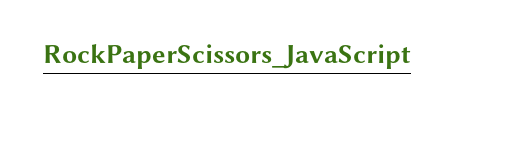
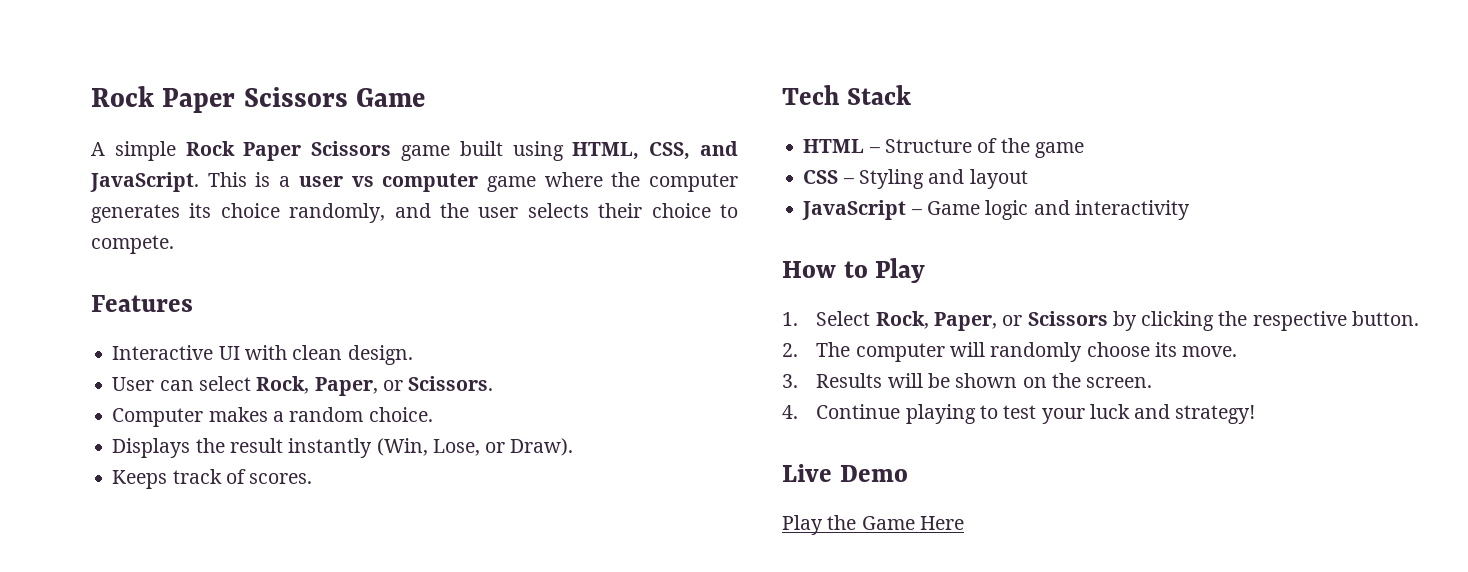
- RockPaperScissors_JavaScript
+ Rock Paper Scissors Game
+ A simple Rock Paper Scissors game built using HTML, CSS, and JavaScript. This is a user vs computer game where the computer generates its choice randomly, and the user selects their choice to compete.
+ Features
+ Interactive UI with clean design.
+ User can select Rock, Paper, or Scissors.
+ Computer makes a random choice.
+ Displays the result instantly (Win, Lose, or Draw).
+ Keeps track of scores.
+ Tech Stack
+ HTML – Structure of the game
+ CSS – Styling and layout
+ JavaScript – Game logic and interactivity
+ How to Play
+ 1. Select Rock, Paper, or Scissors by clicking the respective button.
+ 2. The computer will randomly choose its move.
+ 3. Results will be shown on the screen.
+ 4. Continue playing to test your luck and strategy!
+ Live Demo
+ Play the Game Here

